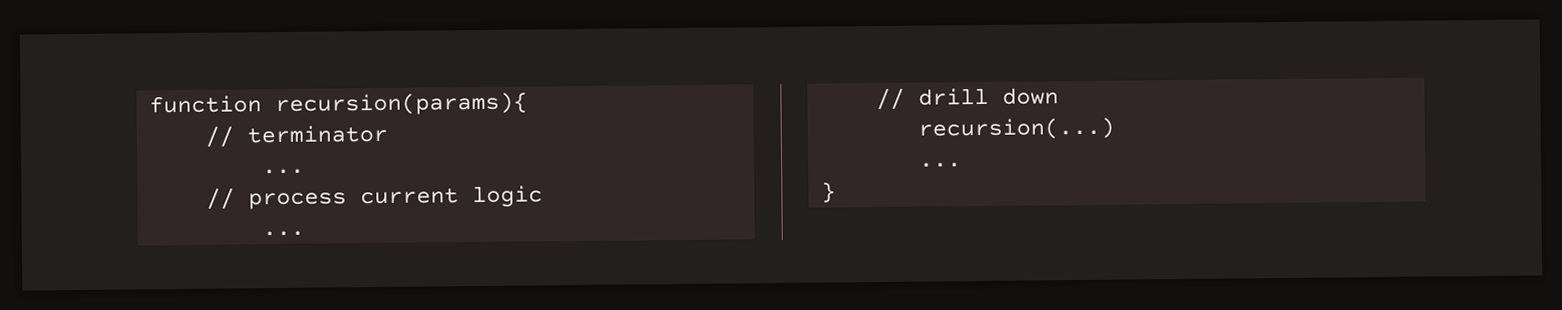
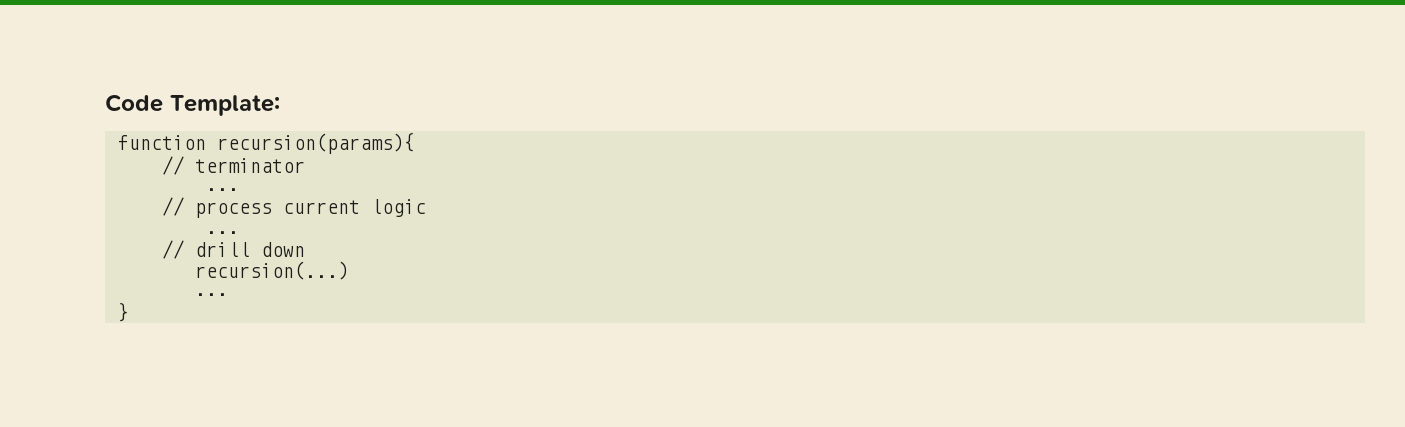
+ Code Template:

